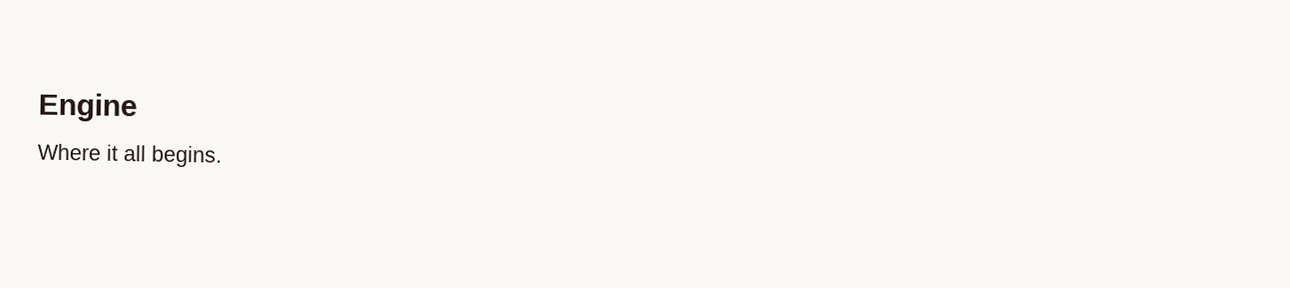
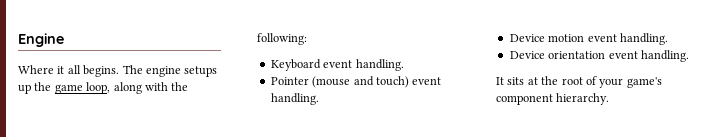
+ The engine setups up the game loop, along with the following:
+ Keyboard event handling.
+ Pointer (mouse and touch) event handling.
+ Device motion event handling.
+ Device orientation event handling.
+ It sits at the root of your game's component hierarchy.

